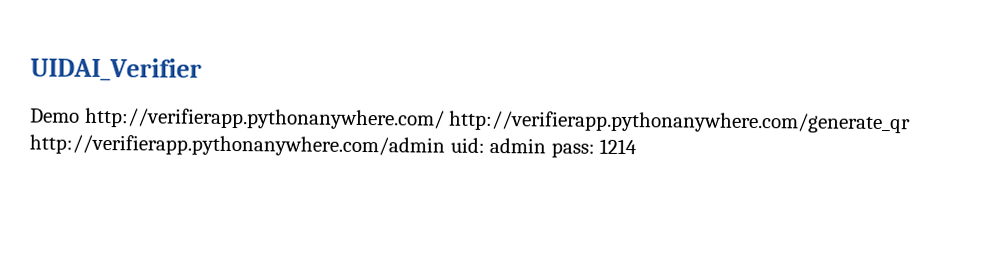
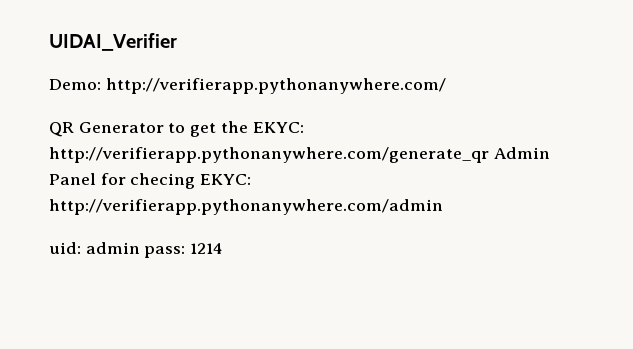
- Demo http://verifierapp.pythonanywhere.com/ http://verifierapp.pythonanywhere.com/generate_qr http://verifierapp.pythonanywhere.com/admin uid: admin pass: 1214
+ Demo: http://verifierapp.pythonanywhere.com/
+ QR Generator to get the EKYC: http://verifierapp.pythonanywhere.com/generate_qr Admin Panel for checing EKYC: http://verifierapp.pythonanywhere.com/admin
+ uid: admin pass: 1214

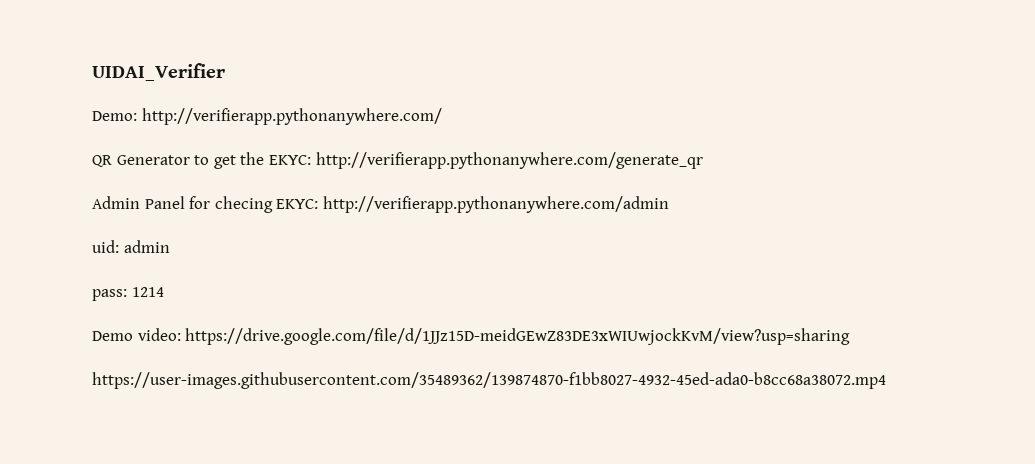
- QR Generator to get the EKYC: http://verifierapp.pythonanywhere.com/generate_qr Admin Panel for checing EKYC: http://verifierapp.pythonanywhere.com/admin
+ QR Generator to get the EKYC: http://verifierapp.pythonanywhere.com/generate_qr
+ Admin Panel for checing EKYC: http://verifierapp.pythonanywhere.com/admin
- uid: admin pass: 1214
+ uid: admin
+ pass: 1214
+ Demo video: https://drive.google.com/file/d/1JJz15D-meidGEwZ83DE3xWIUwjockKvM/view?usp=sharing
+ https://user-images.githubusercontent.com/35489362/139874870-f1bb8027-4932-45ed-ada0-b8cc68a38072.mp4

